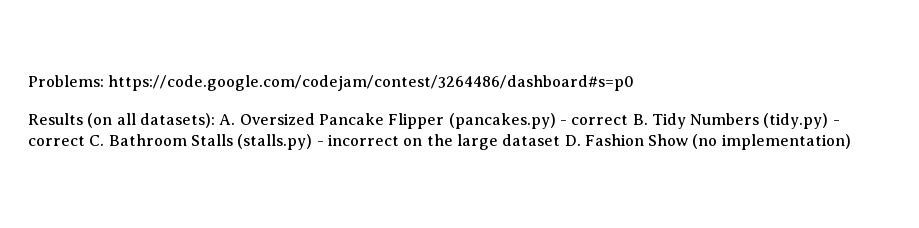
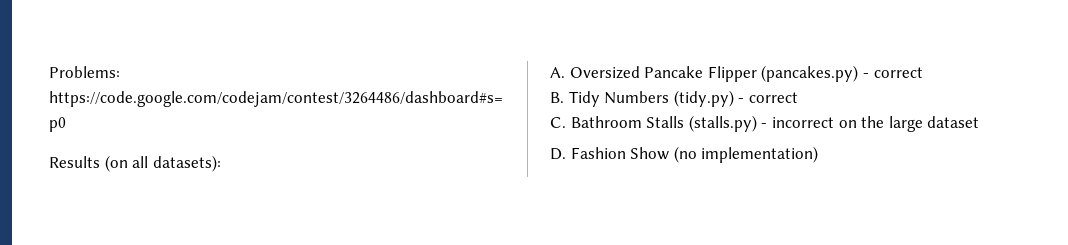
- Results (on all datasets): A. Oversized Pancake Flipper (pancakes.py) - correct B. Tidy Numbers (tidy.py) - correct C. Bathroom Stalls (stalls.py) - incorrect on the large dataset D. Fashion Show (no implementation)
+ Results (on all datasets):
+ A. Oversized Pancake Flipper (pancakes.py) - correct
+ B. Tidy Numbers (tidy.py) - correct
+ C. Bathroom Stalls (stalls.py) - incorrect on the large dataset
+ D. Fashion Show (no implementation)

